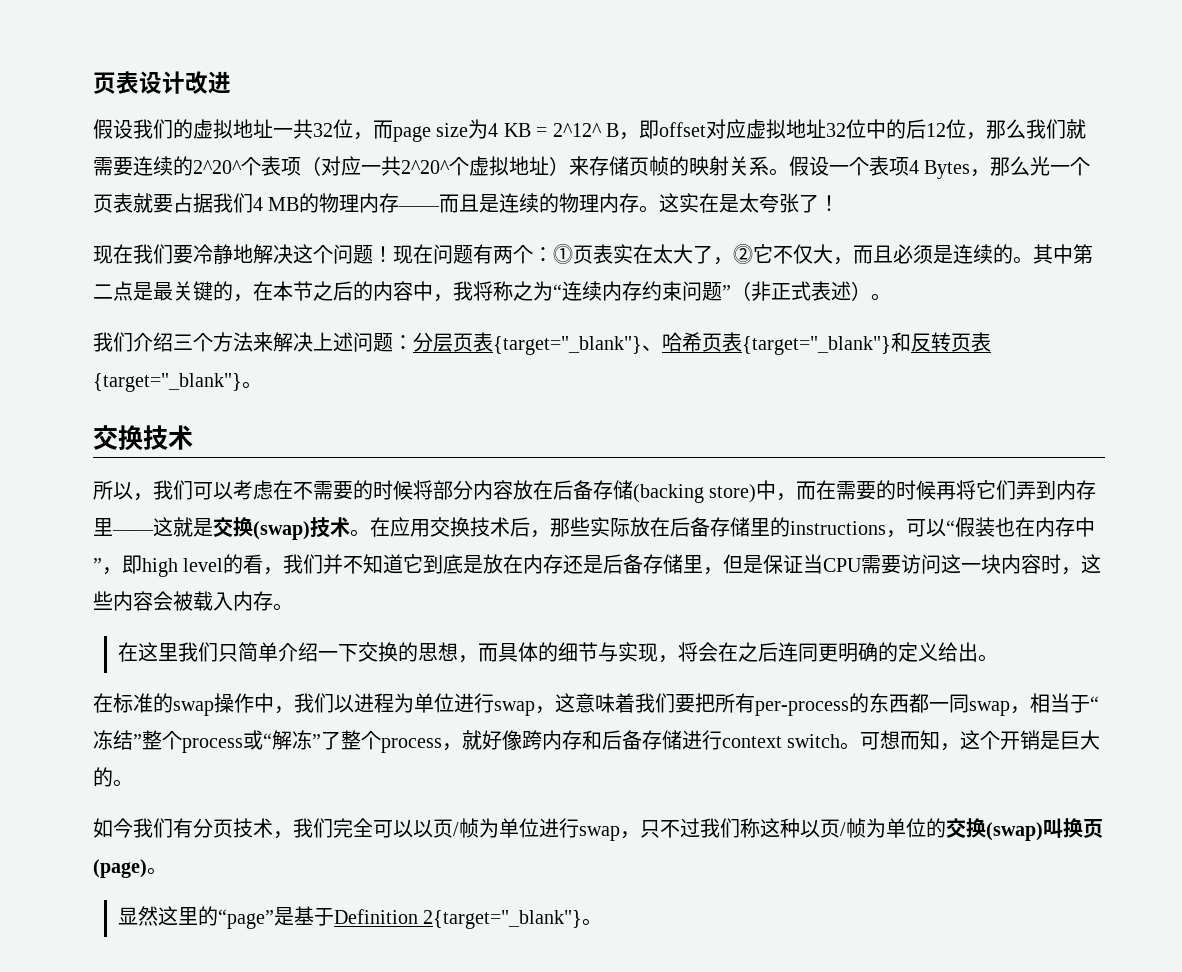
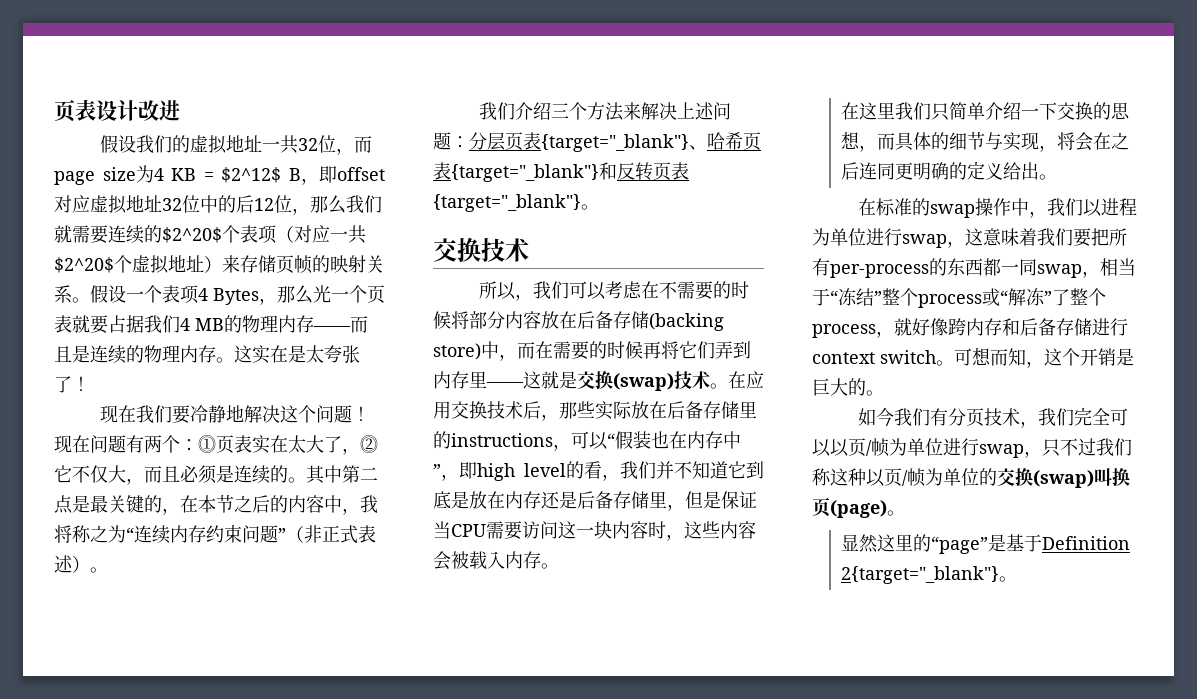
- 假设我们的虚拟地址一共32位，而page size为4 KB = 2^12^ B，即offset对应虚拟地址32位中的后12位，那么我们就需要连续的2^20^个表项（对应一共2^20^个虚拟地址）来存储页帧的映射关系。
+ 假设我们的虚拟地址一共32位，而page size为4 KB = $2^12$ B，即offset对应虚拟地址32位中的后12位，那么我们就需要连续的$2^20$个表项（对应一共$2^20$个虚拟地址）来存储页帧的映射关系。

